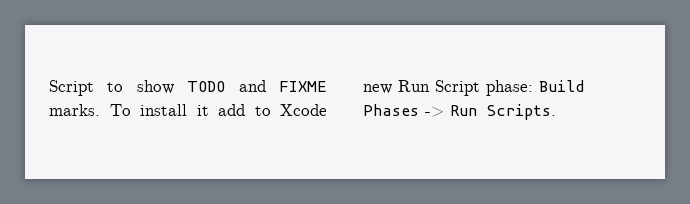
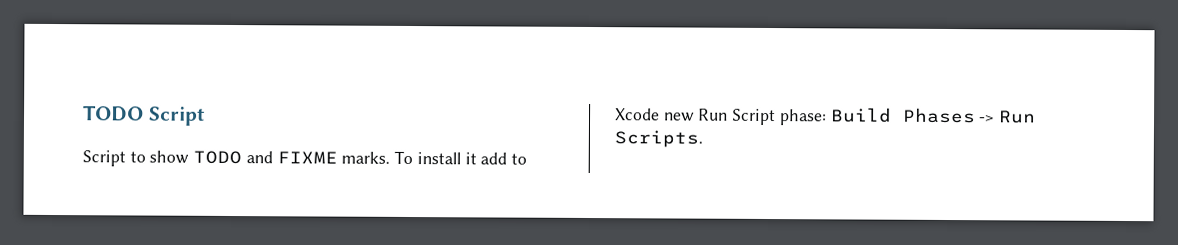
+ TODO Script

